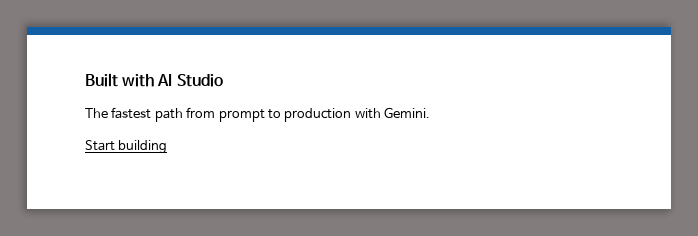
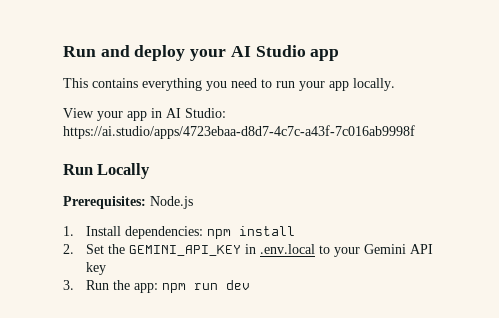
- Built with AI Studio
- The fastest path from prompt to production with Gemini.
- Start building
+ Run and deploy your AI Studio app
+ This contains everything you need to run your app locally.
+ View your app in AI Studio: https://ai.studio/apps/4723ebaa-d8d7-4c7c-a43f-7c016ab9998f
+ Run Locally
+ Prerequisites: Node.js
+ 1. Install dependencies: npm install
+ 2. Set the GEMINI_API_KEY in .env.local to your Gemini API key
+ 3. Run the app: npm run dev

